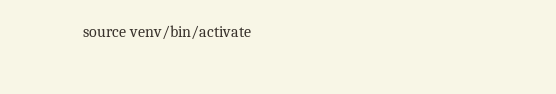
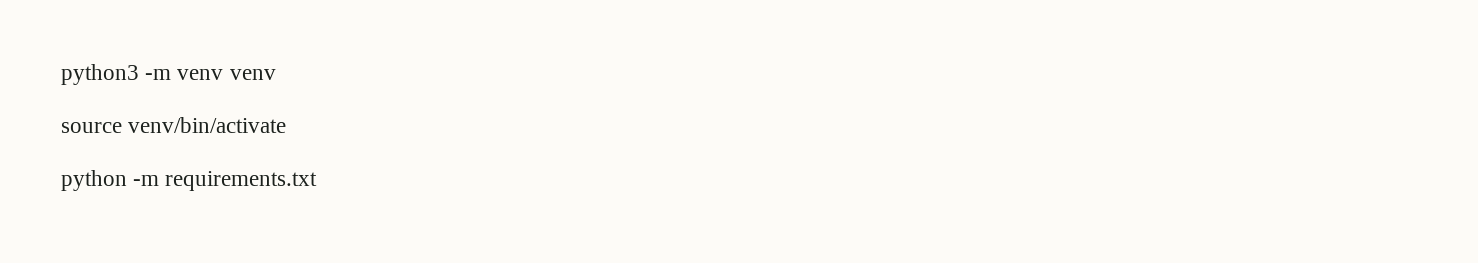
+ python3 -m venv venv
+ python -m requirements.txt

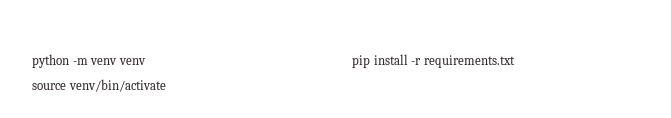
- python3 -m venv venv
+ python -m venv venv
- python -m requirements.txt
+ pip install -r requirements.txt

